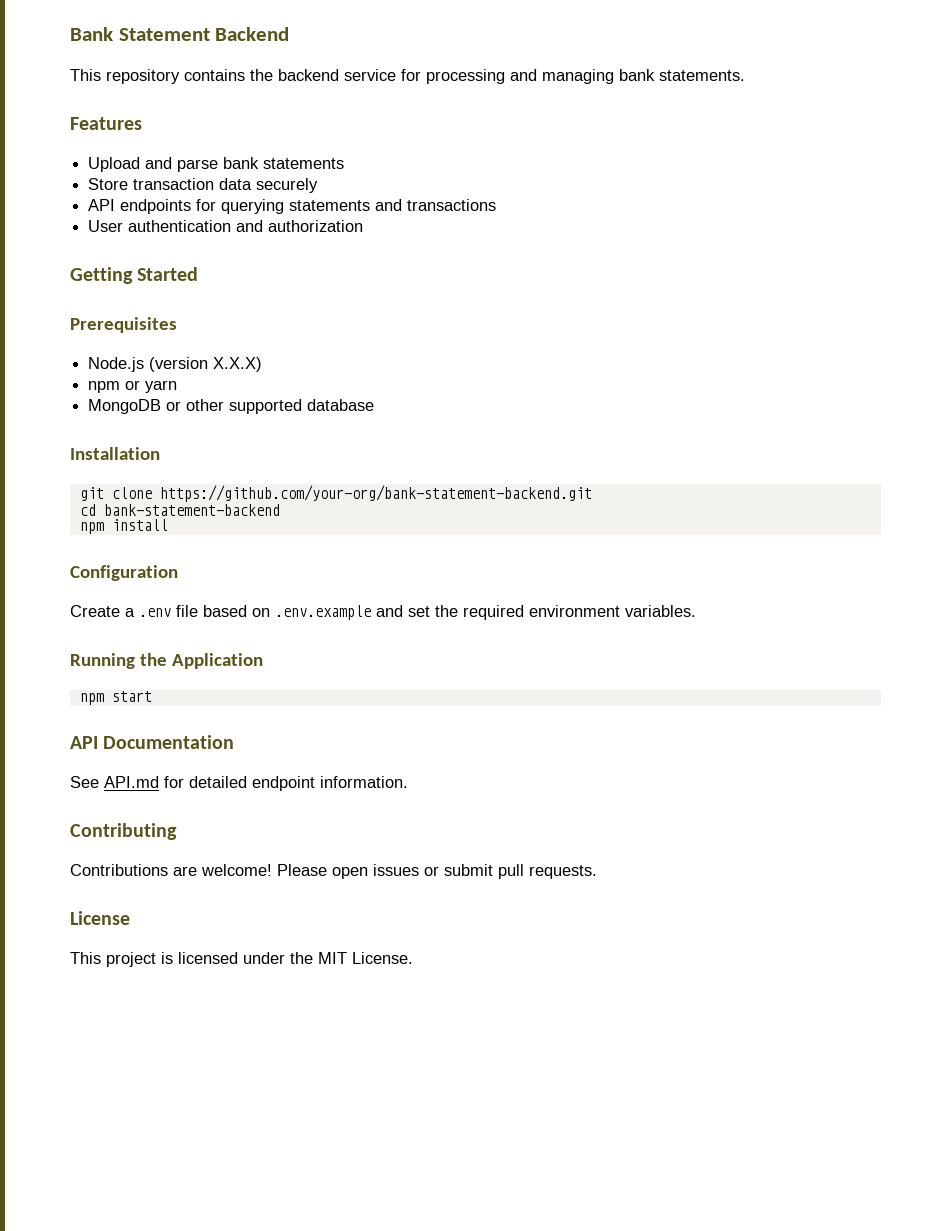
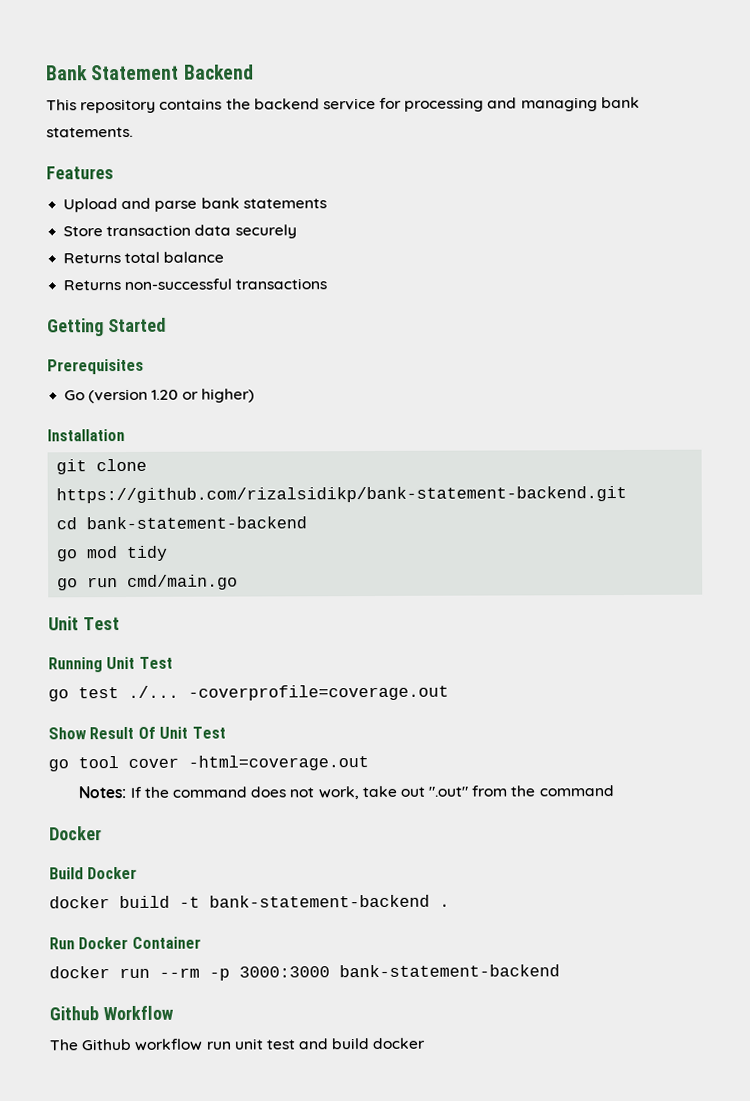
- API endpoints for querying statements and transactions
- User authentication and authorization
+ Returns total balance
+ Returns non-successful transactions
  Getting Started
  Prerequisites
- Node.js (version X.X.X)
- npm or yarn
- MongoDB or other supported database
+ Go (version 1.20 or higher)
- git clone https://github.com/your-org/bank-statement-backend.git
+ git clone https://github.com/rizalsidikp/bank-statement-backend.git
- npm install
- Configuration
- Create a .env file based on .env.example and set the required environment variables.
- Running the Application
- npm start
- API Documentation
- See API.md for detailed endpoint information.
- Contributing
- Contributions are welcome! Please open issues or submit pull requests.
- License
- This project is licensed under the MIT License.
+ go mod tidy
+ go run cmd/main.go
+ Unit Test
+ Running Unit Test
+ go test ./... -coverprofile=coverage.out
+ Show Result Of Unit Test
+ go tool cover -html=coverage.out
+ Notes: If the command does not work, take out ".out" from the command
+ Docker
+ Build Docker
+ docker build -t bank-statement-backend .
+ Run Docker Container
+ docker run --rm -p 3000:3000 bank-statement-backend
+ Github Workflow
+ The Github workflow run unit test and build docker

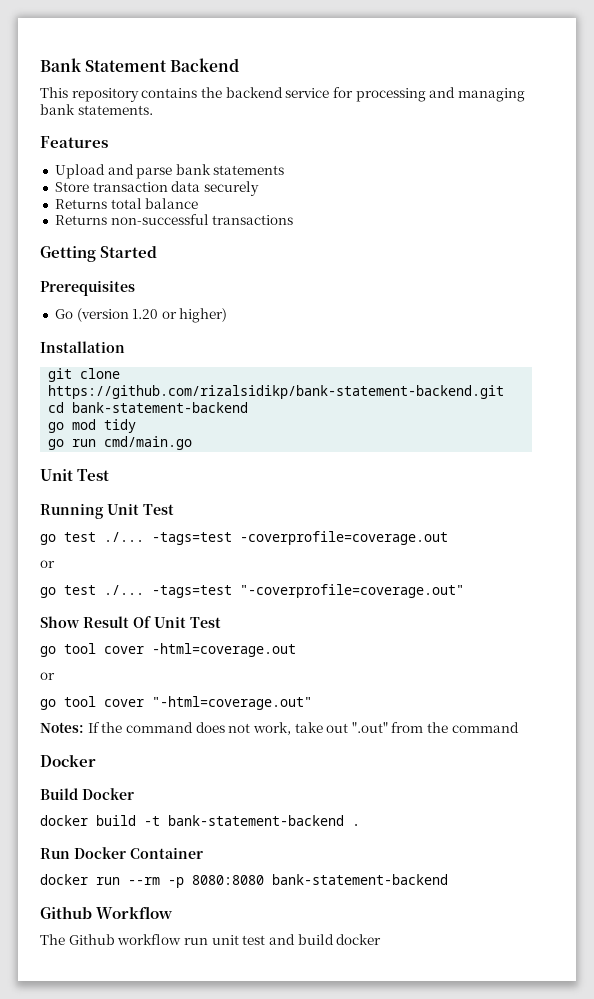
- -coverprofile=coverage.out
+ -tags=test -coverprofile=coverage.out
+ or
+ go test ./... -tags=test "-coverprofile=coverage.out"
  go tool cover -html=coverage.out
+ or
+ go tool cover "-html=coverage.out"
- docker run --rm -p 3000:3000 bank-statement-backend
+ docker run --rm -p 8080:8080 bank-statement-backend

